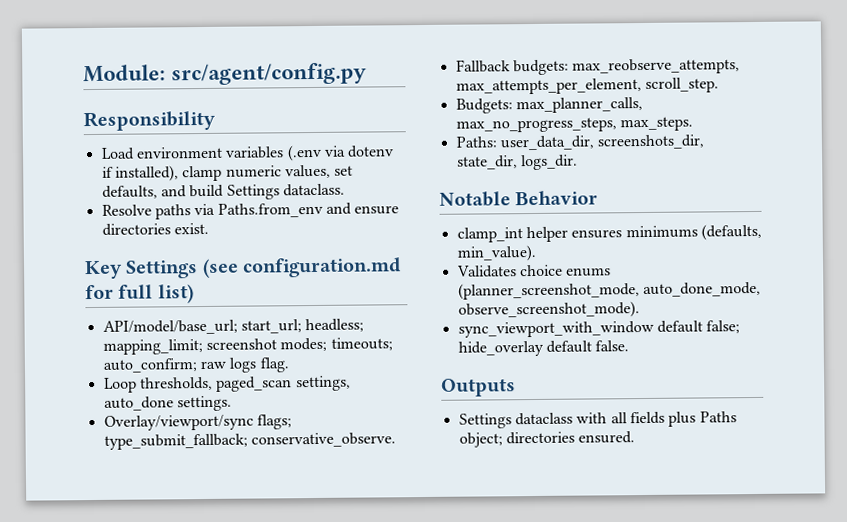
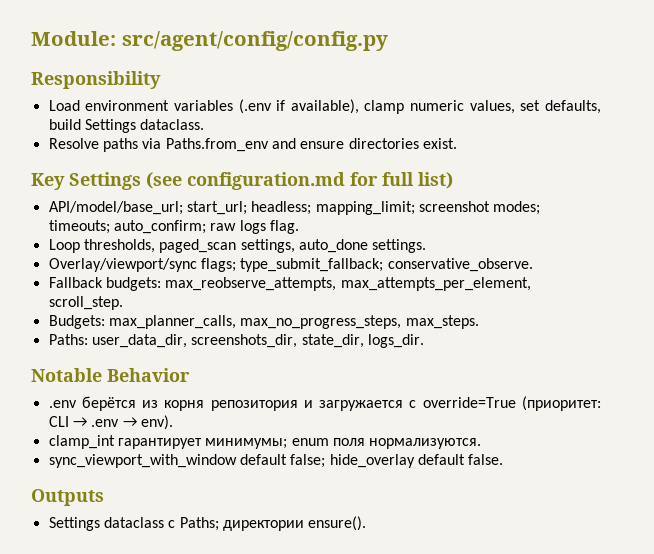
- Module: src/agent/config.py
+ Module: src/agent/config/config.py
- Load environment variables (.env via dotenv if installed), clamp numeric values, set defaults, and build Settings dataclass.
+ Load environment variables (.env if available), clamp numeric values, set defaults, build Settings dataclass.
- clamp_int helper ensures minimums (defaults, min_value).
- Validates choice enums (planner_screenshot_mode, auto_done_mode, observe_screenshot_mode).
+ .env берётся из корня репозитория и загружается с override=True (приоритет: CLI → .env → env).
+ clamp_int гарантирует минимумы; enum поля нормализуются.
- Settings dataclass with all fields plus Paths object; directories ensured.
+ Settings dataclass с Paths; директории ensure().

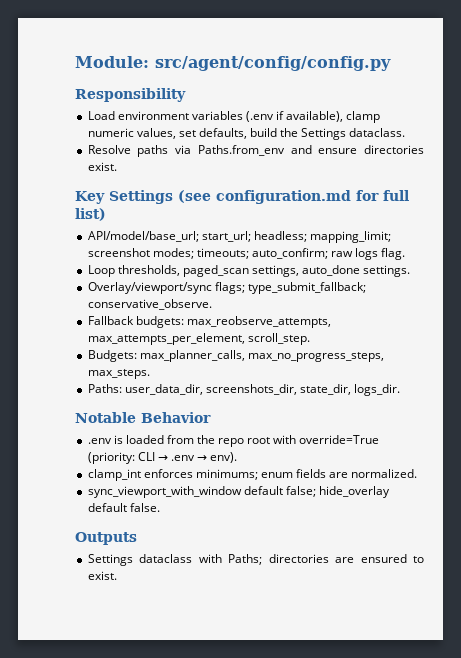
- Load environment variables (.env if available), clamp numeric values, set defaults, build Settings dataclass.
+ Load environment variables (.env if available), clamp numeric values, set defaults, build the Settings dataclass.
- .env берётся из корня репозитория и загружается с override=True (приоритет: CLI → .env → env).
+ .env is loaded from the repo root with override=True (priority: CLI → .env → env).
- clamp_int гарантирует минимумы; enum поля нормализуются.
+ clamp_int enforces minimums; enum fields are normalized.
- Settings dataclass с Paths; директории ensure().
+ Settings dataclass with Paths; directories are ensured to exist.

